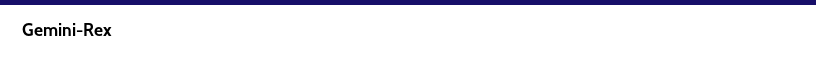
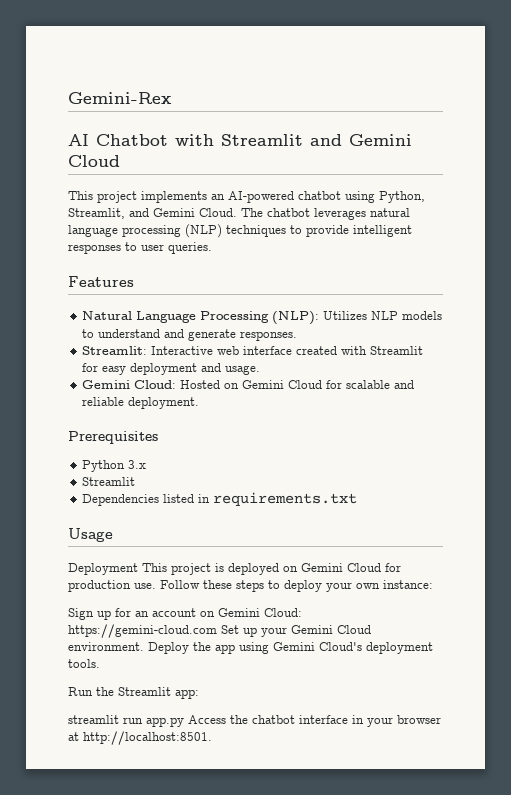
+ AI Chatbot with Streamlit and Gemini Cloud
+ This project implements an AI-powered chatbot using Python, Streamlit, and Gemini Cloud. The chatbot leverages natural language processing (NLP) techniques to provide intelligent responses to user queries.
+ Features
+ Natural Language Processing (NLP): Utilizes NLP models to understand and generate responses.
+ Streamlit: Interactive web interface created with Streamlit for easy deployment and usage.
+ Gemini Cloud: Hosted on Gemini Cloud for scalable and reliable deployment.
+ Prerequisites
+ Python 3.x
+ Streamlit
+ Dependencies listed in requirements.txt
+ Usage
+ Deployment This project is deployed on Gemini Cloud for production use. Follow these steps to deploy your own instance:
+ Sign up for an account on Gemini Cloud: https://gemini-cloud.com Set up your Gemini Cloud environment. Deploy the app using Gemini Cloud's deployment tools.
+ Run the Streamlit app:
+ streamlit run app.py Access the chatbot interface in your browser at http://localhost:8501.

